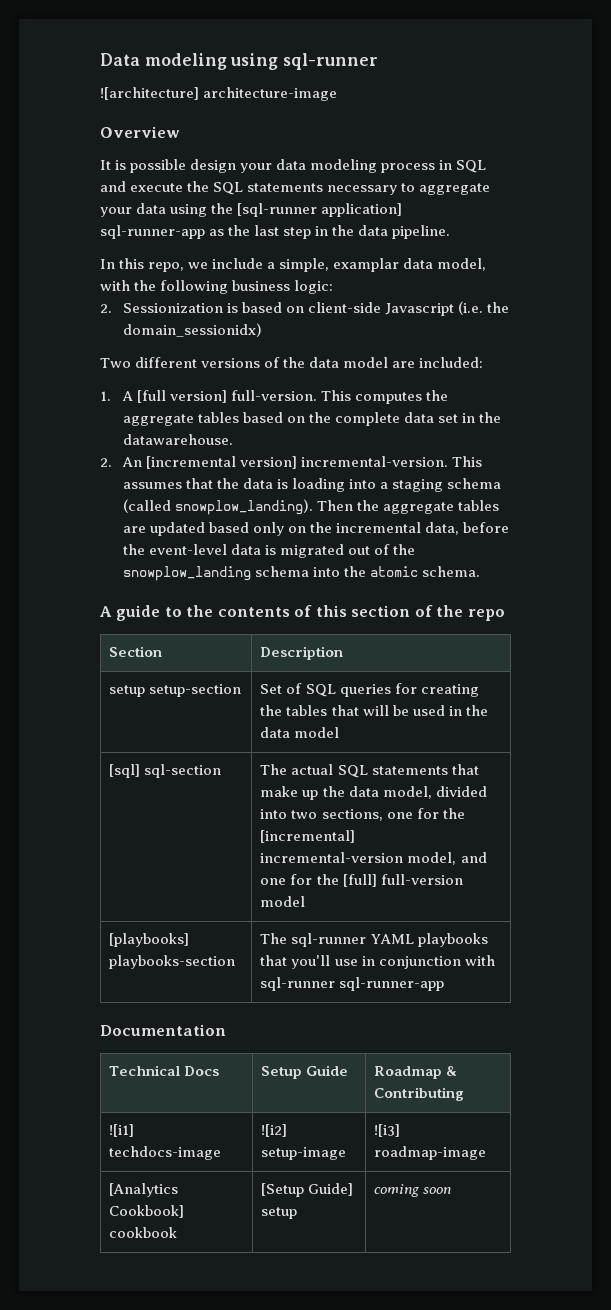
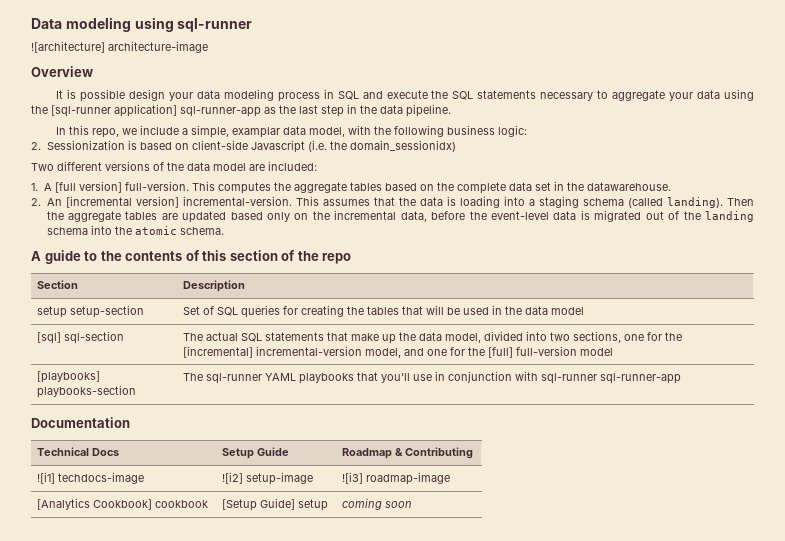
- This assumes that the data is loading into a staging schema (called snowplow_landing).
+ This assumes that the data is loading into a staging schema (called landing).
- Then the aggregate tables are updated based only on the incremental data, before the event-level data is migrated out of the snowplow_landing schema into the atomic schema.
+ Then the aggregate tables are updated based only on the incremental data, before the event-level data is migrated out of the landing schema into the atomic schema.

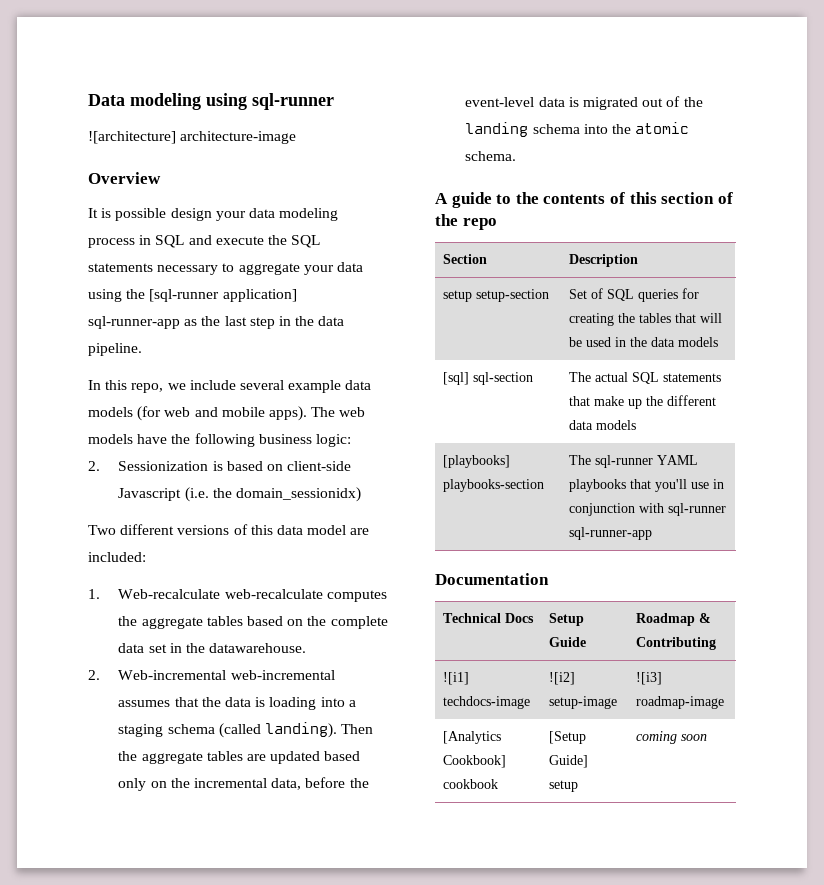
- In this repo, we include a simple, examplar data model, with the following business logic:
+ In this repo, we include several example data models (for web and mobile apps). The web models have the following business logic:
- Two different versions of the data model are included:
+ Two different versions of this data model are included:
- 1. A [full version] full-version. This computes the aggregate tables based on the complete data set in the datawarehouse.
+ 1. Web-recalculate web-recalculate computes the aggregate tables based on the complete data set in the datawarehouse.
- 2. An [incremental version] incremental-version. This assumes that the data is loading into a staging schema (called landing).
+ 2. Web-incremental web-incremental assumes that the data is loading into a staging schema (called landing).
- setup setup-section | Set of SQL queries for creating the tables that will be used in the data model
+ setup setup-section | Set of SQL queries for creating the tables that will be used in the data models
- [sql] sql-section | The actual SQL statements that make up the data model, divided into two sections, one for the [incremental] incremental-version model, and one for the [full] full-version model
+ [sql] sql-section | The actual SQL statements that make up the different data models

